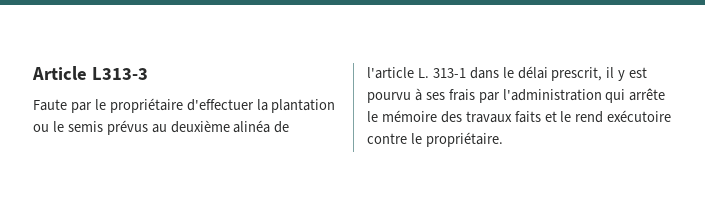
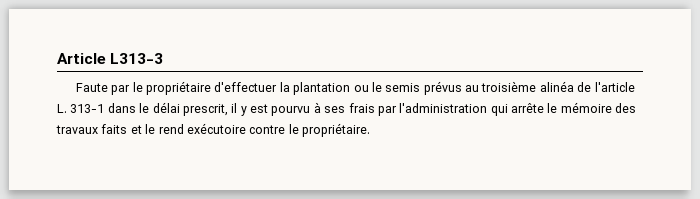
- Faute par le propriétaire d'effectuer la plantation ou le semis prévus au deuxième alinéa de l'article L. 313-1 dans le délai prescrit, il y est pourvu à ses frais par l'administration qui arrête le mémoire des travaux faits et le rend exécutoire contre le propriétaire.
+ Faute par le propriétaire d'effectuer la plantation ou le semis prévus au troisième alinéa de l'article L. 313-1 dans le délai prescrit, il y est pourvu à ses frais par l'administration qui arrête le mémoire des travaux faits et le rend exécutoire contre le propriétaire.

